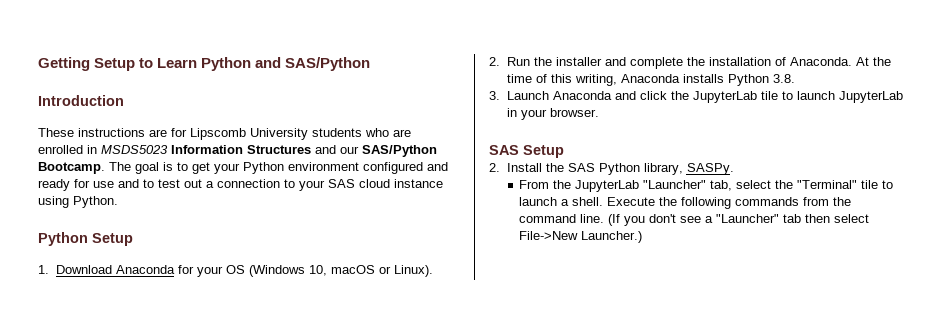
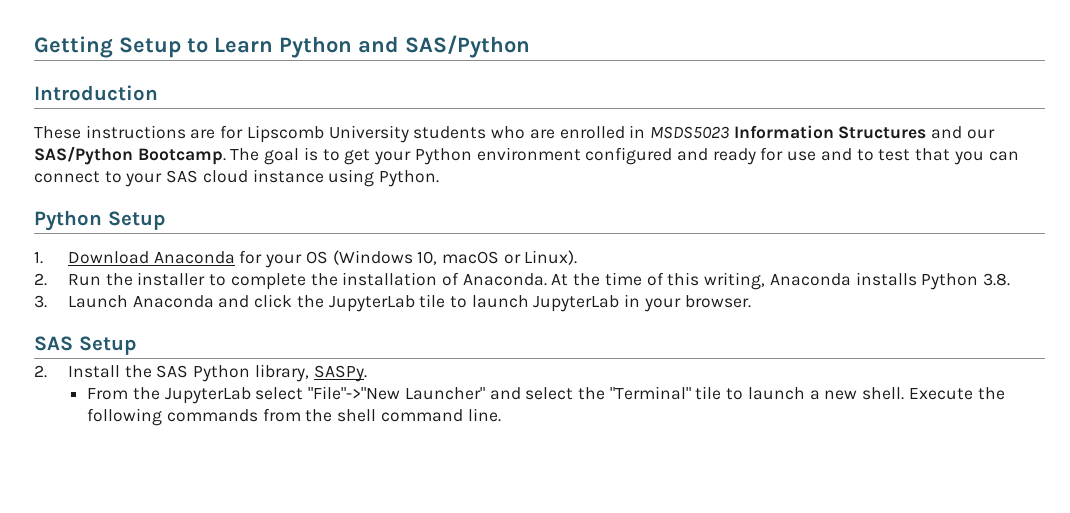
- The goal is to get your Python environment configured and ready for use and to test out a connection to your SAS cloud instance using Python.
+ The goal is to get your Python environment configured and ready for use and to test that you can connect to your SAS cloud instance using Python.
- 2. Run the installer and complete the installation of Anaconda.
+ 2. Run the installer to complete the installation of Anaconda.
- From the JupyterLab "Launcher" tab, select the "Terminal" tile to launch a shell.
+ From the JupyterLab select "File"->"New Launcher" and select the "Terminal" tile to launch a new shell.
- Execute the following commands from the command line. (If you don't see a "Launcher" tab then select File->New Launcher.)
+ Execute the following commands from the shell command line.

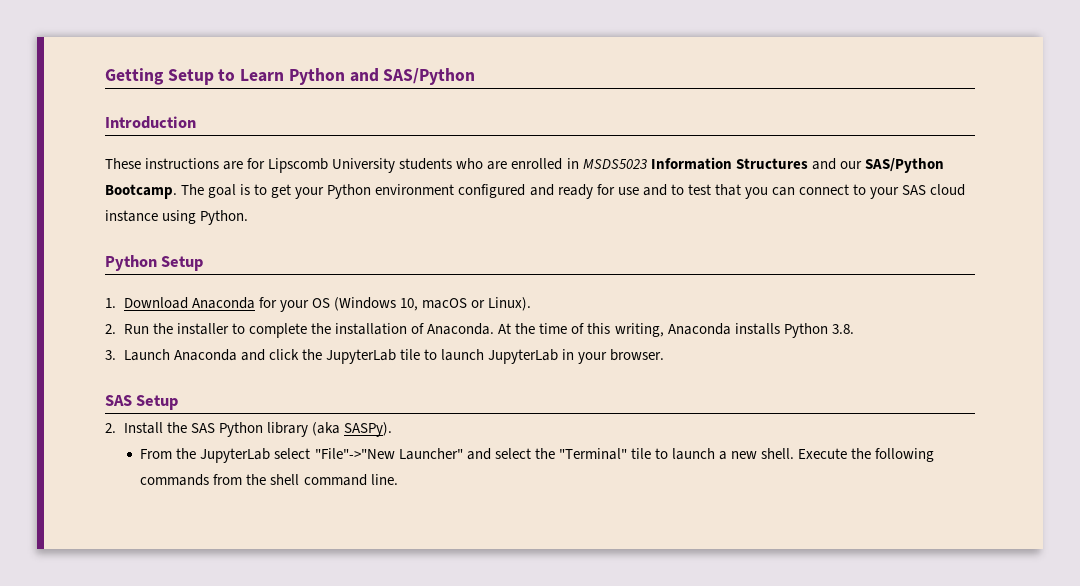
- 2. Install the SAS Python library, SASPy.
+ 2. Install the SAS Python library (aka SASPy).

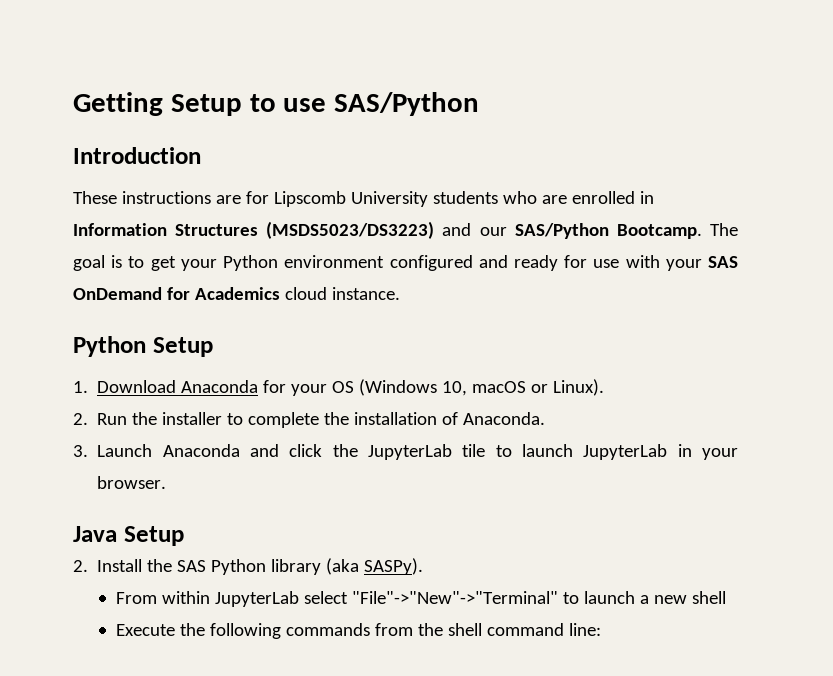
- Getting Setup to Learn Python and SAS/Python
+ Getting Setup to use SAS/Python
- These instructions are for Lipscomb University students who are enrolled in MSDS5023 Information Structures and our SAS/Python Bootcamp.
+ These instructions are for Lipscomb University students who are enrolled in Information Structures (MSDS5023/DS3223) and our SAS/Python Bootcamp.
- The goal is to get your Python environment configured and ready for use and to test that you can connect to your SAS cloud instance using Python.
+ The goal is to get your Python environment configured and ready for use with your SAS OnDemand for Academics cloud instance.
- At the time of this writing, Anaconda installs Python 3.8.
- SAS Setup
+ Java Setup
- From the JupyterLab select "File"->"New Launcher" and select the "Terminal" tile to launch a new shell. Execute the following commands from the shell command line.
+ From within JupyterLab select "File"->"New"->"Terminal" to launch a new shell
+ Execute the following commands from the shell command line:

